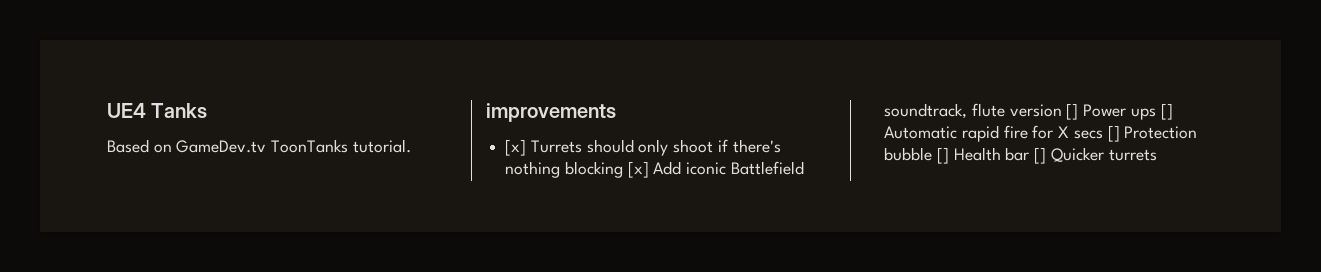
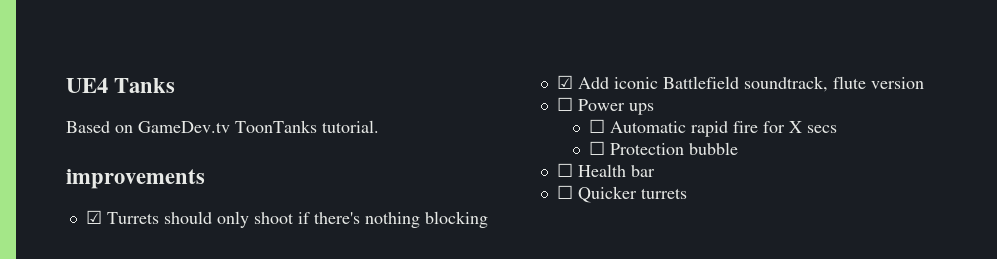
- [x] Turrets should only shoot if there's nothing blocking [x] Add iconic Battlefield soundtrack, flute version [] Power ups [] Automatic rapid fire for X secs [] Protection bubble [] Health bar [] Quicker turrets
+ ☑ Turrets should only shoot if there's nothing blocking
+ ☑ Add iconic Battlefield soundtrack, flute version
+ ☐ Power ups
+ ☐ Automatic rapid fire for X secs
+ ☐ Protection bubble
+ ☐ Health bar
+ ☐ Quicker turrets

